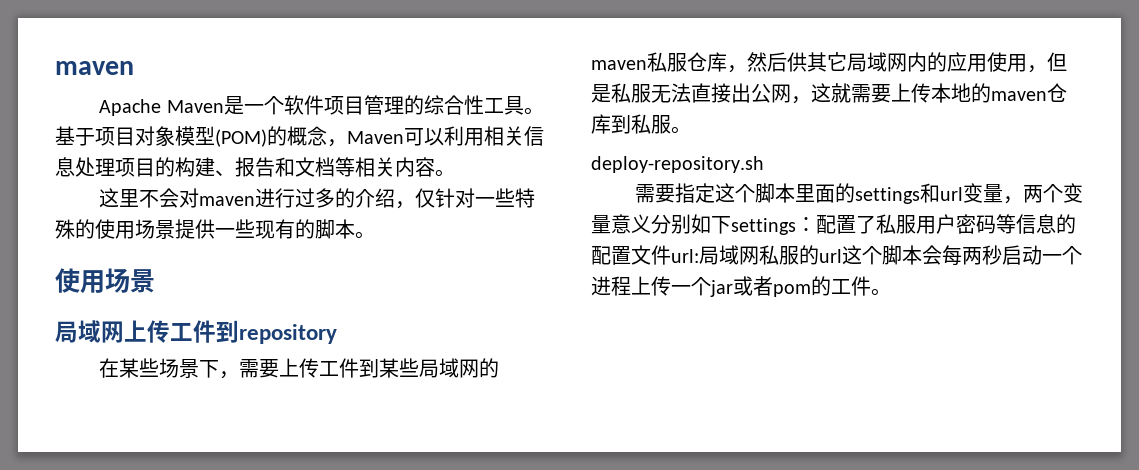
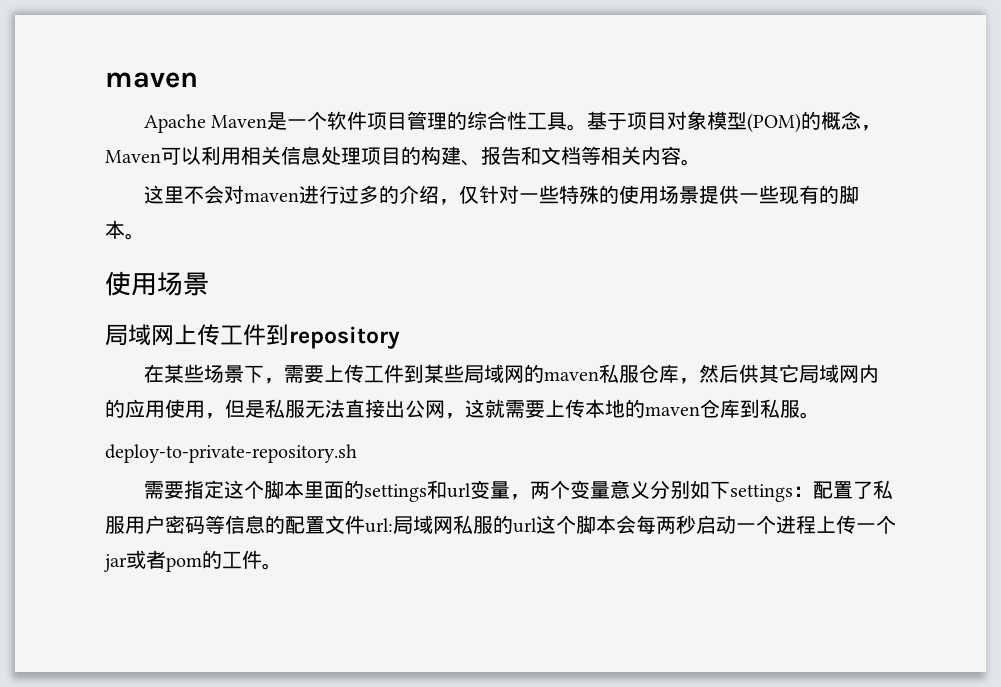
- deploy-repository.sh
+ deploy-to-private-repository.sh

